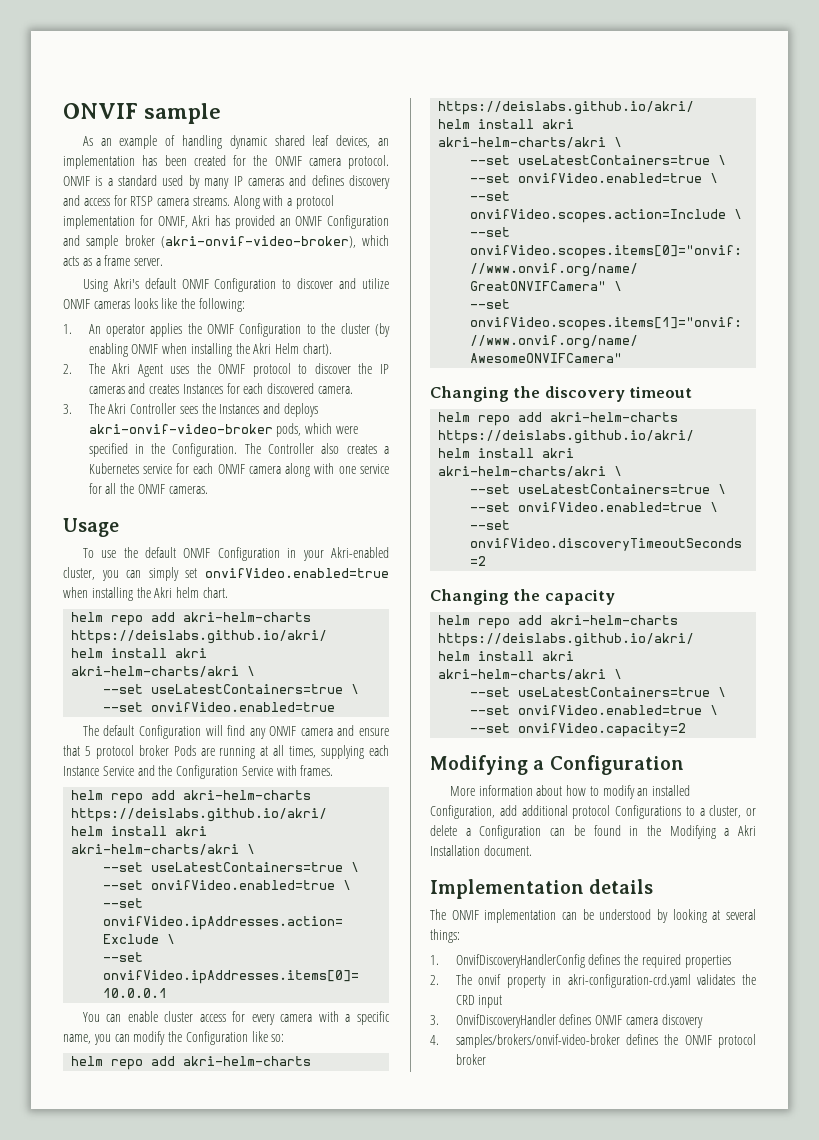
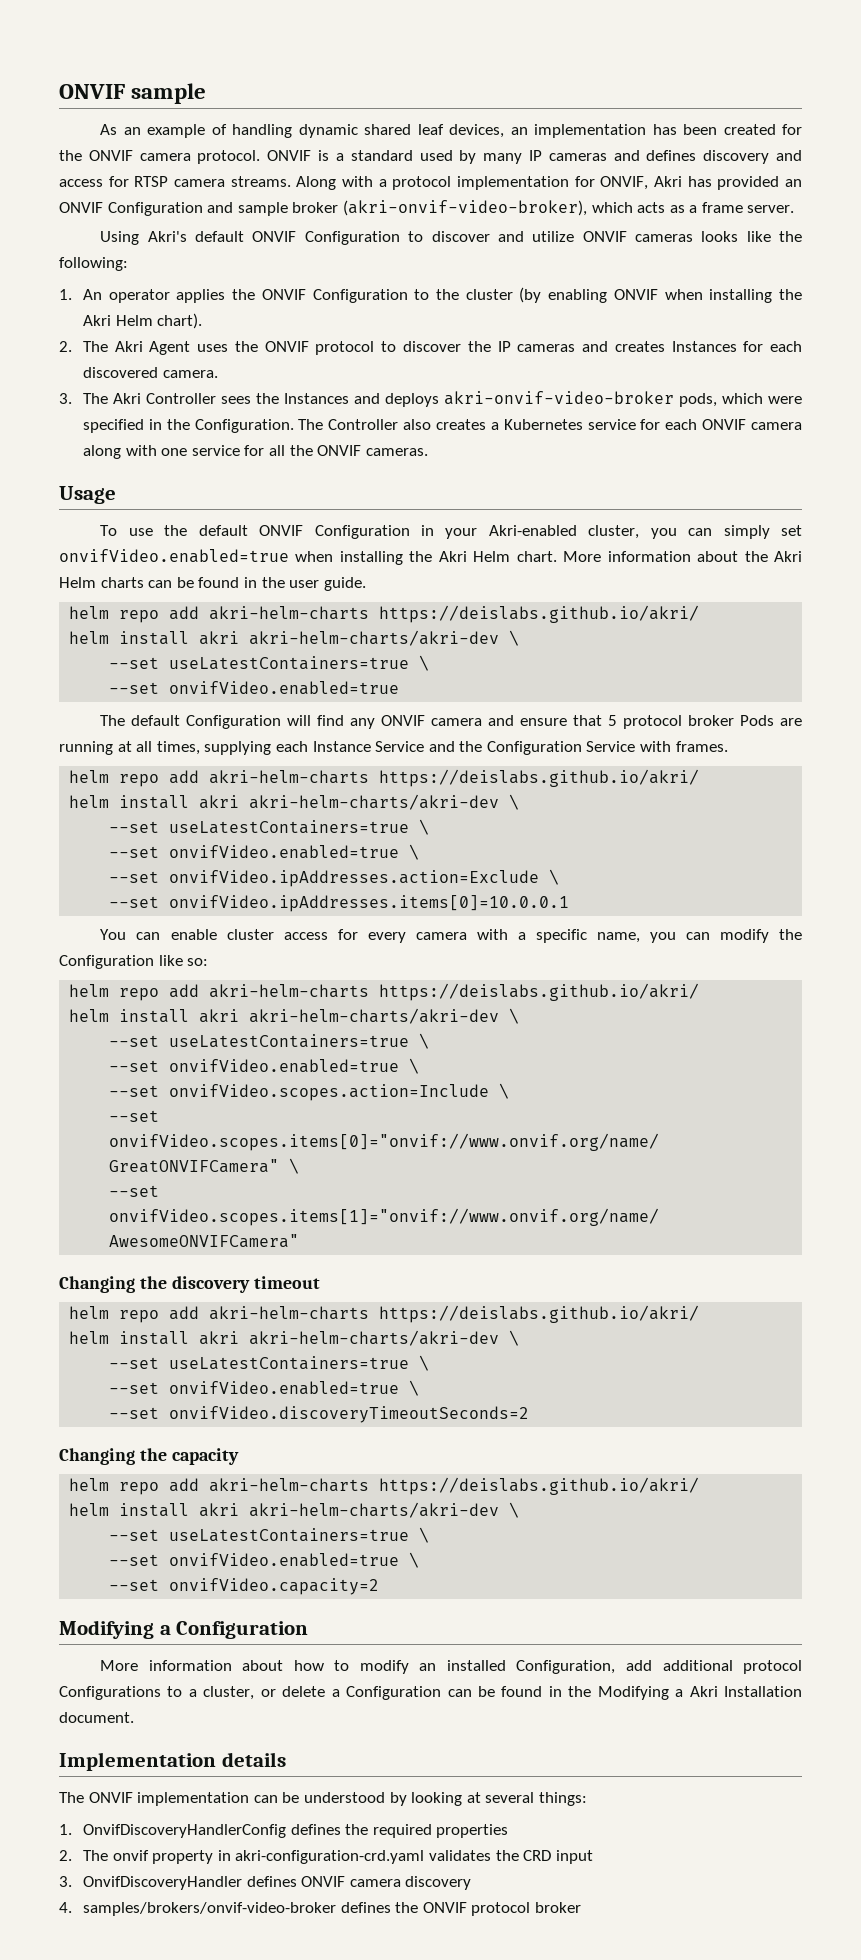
- To use the default ONVIF Configuration in your Akri-enabled cluster, you can simply set onvifVideo.enabled=true when installing the Akri helm chart.
+ To use the default ONVIF Configuration in your Akri-enabled cluster, you can simply set onvifVideo.enabled=true when installing the Akri Helm chart. More information about the Akri Helm charts can be found in the user guide.
  helm repo add akri-helm-charts https://deislabs.github.io/akri/
- helm install akri akri-helm-charts/akri \
+ helm install akri akri-helm-charts/akri-dev \
  The default Configuration will find any ONVIF camera and ensure that 5 protocol broker Pods are running at all times, supplying each Instance Service and the Configuration Service with frames.
  helm repo add akri-helm-charts https://deislabs.github.io/akri/
- helm install akri akri-helm-charts/akri \
+ helm install akri akri-helm-charts/akri-dev \
  You can enable cluster access for every camera with a specific name, you can modify the Configuration like so:
  helm repo add akri-helm-charts https://deislabs.github.io/akri/
- helm install akri akri-helm-charts/akri \
+ helm install akri akri-helm-charts/akri-dev \
  Changing the discovery timeout
  helm repo add akri-helm-charts https://deislabs.github.io/akri/
- helm install akri akri-helm-charts/akri \
+ helm install akri akri-helm-charts/akri-dev \
  Changing the capacity
  helm repo add akri-helm-charts https://deislabs.github.io/akri/
- helm install akri akri-helm-charts/akri \
+ helm install akri akri-helm-charts/akri-dev \

